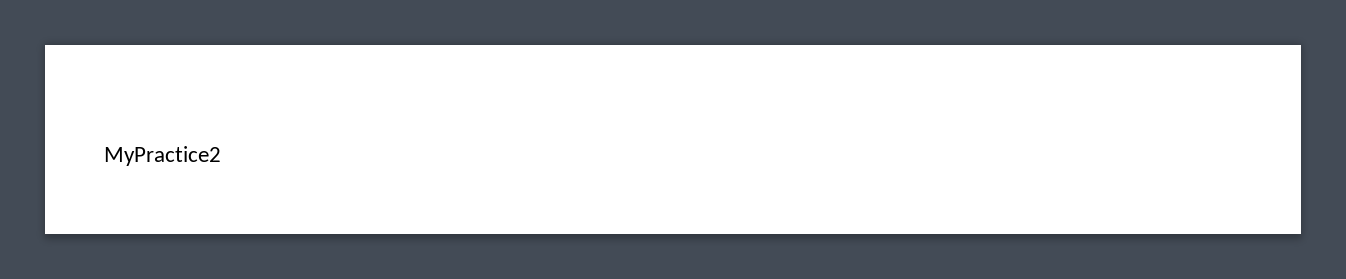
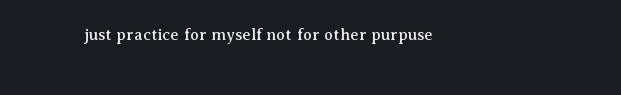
- MyPractice2
+ just practice for myself not for other purpuse

